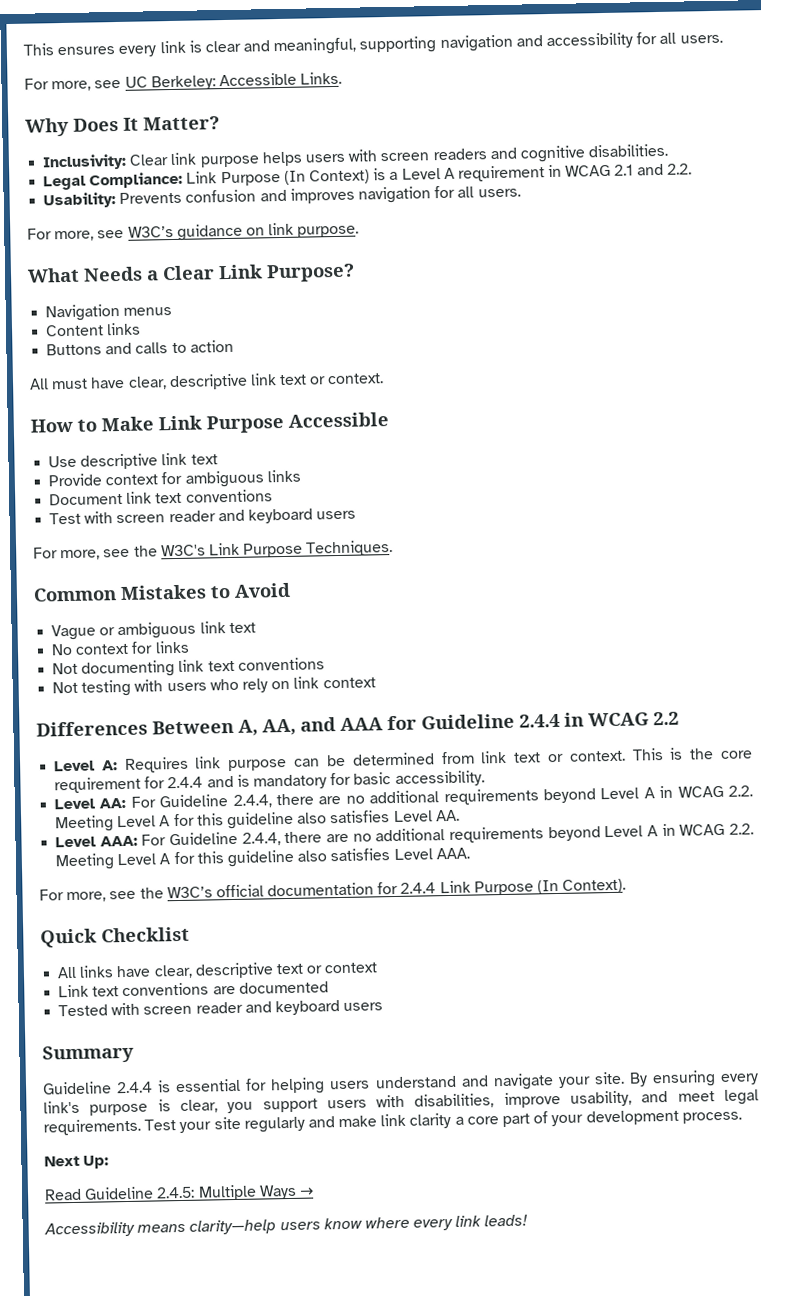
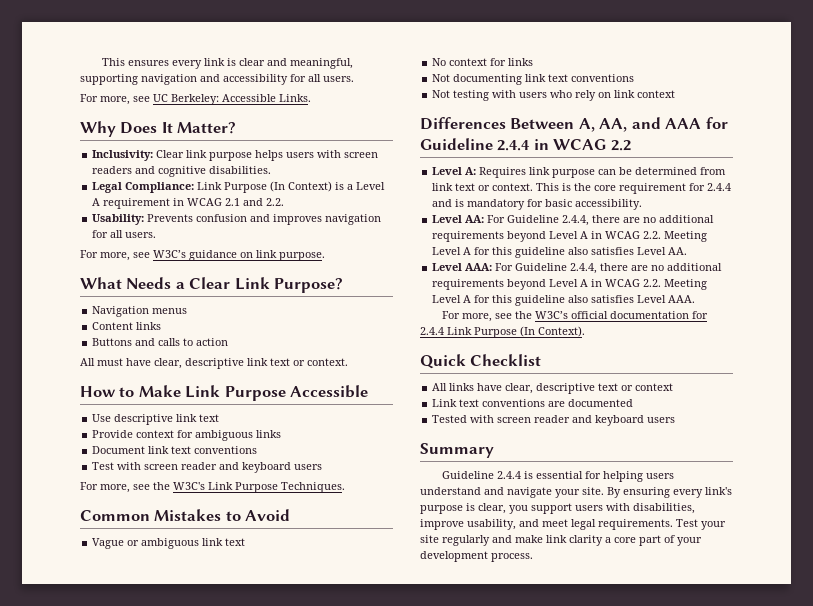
- Next Up:
- Read Guideline 2.4.5: Multiple Ways →
- Accessibility means clarity—help users know where every link leads!

